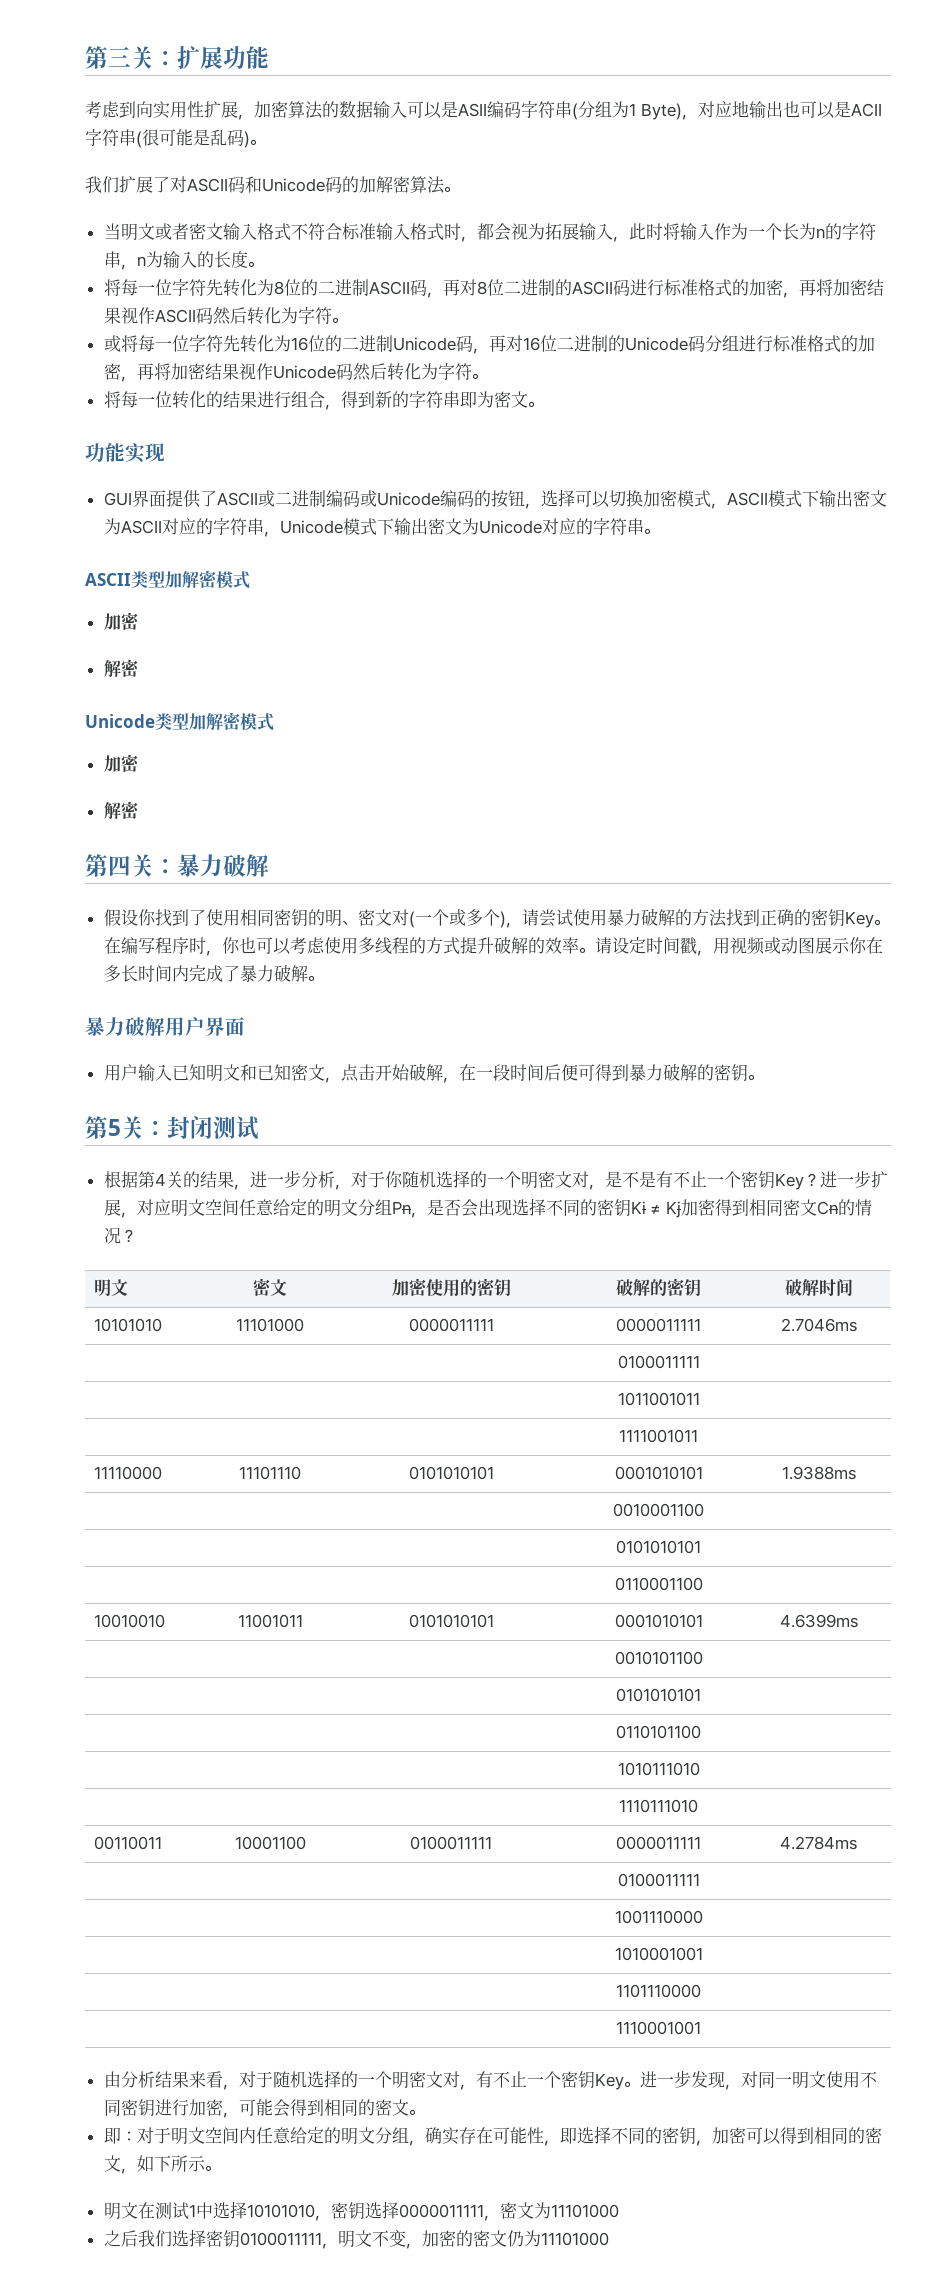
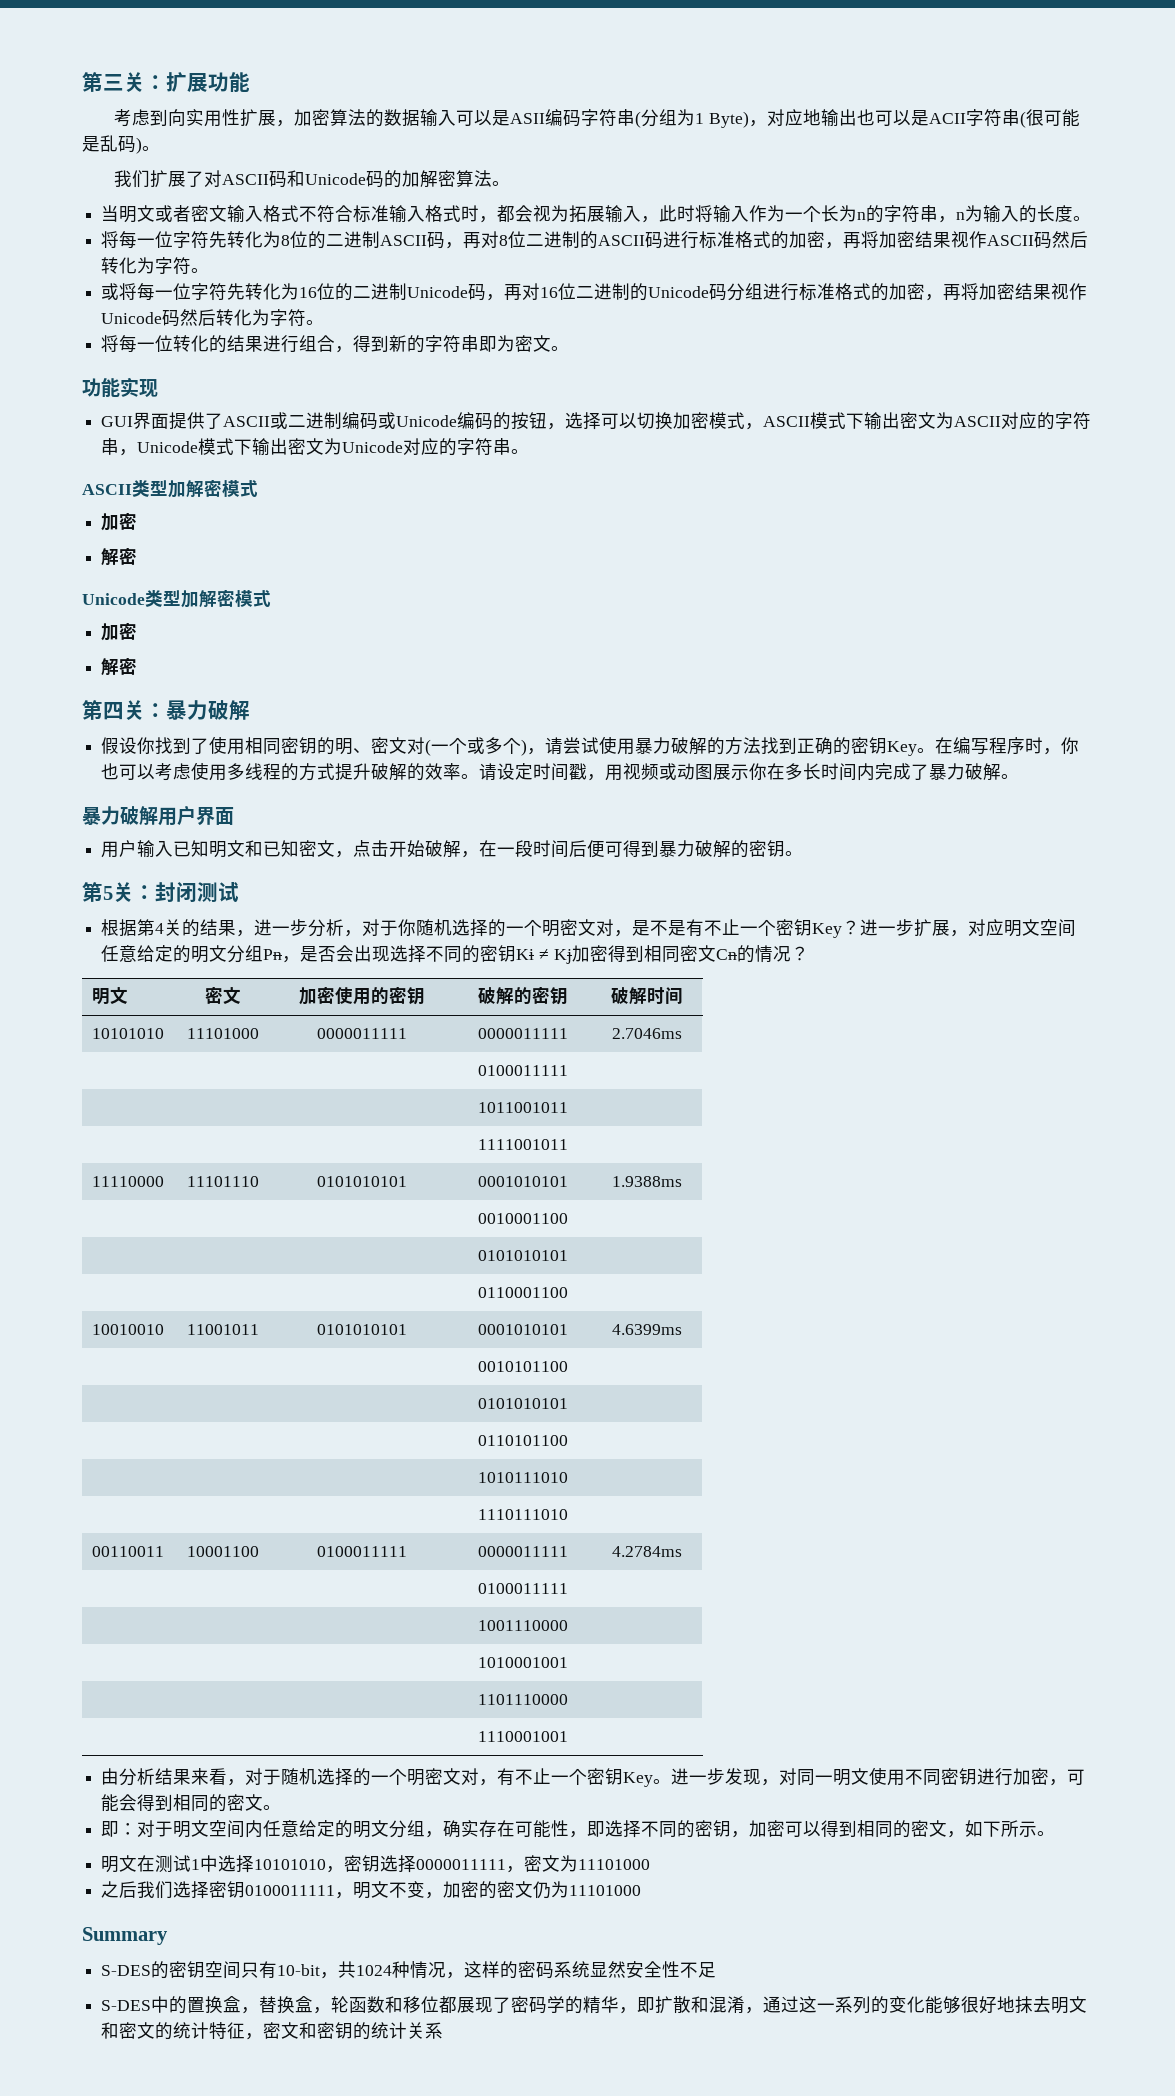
+ Summary
+ S-DES的密钥空间只有10-bit，共1024种情况，这样的密码系统显然安全性不足
+ S-DES中的置换盒，替换盒，轮函数和移位都展现了密码学的精华，即扩散和混淆，通过这一系列的变化能够很好地抹去明文和密文的统计特征，密文和密钥的统计关系

